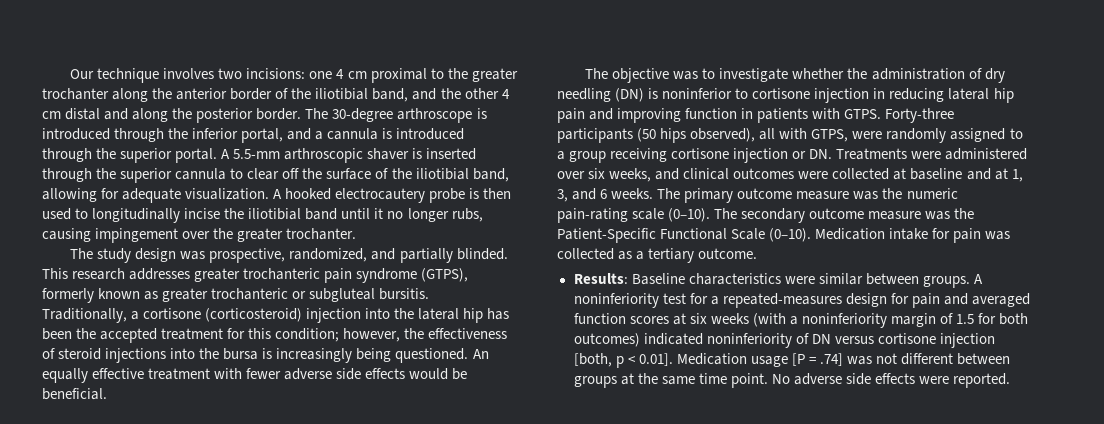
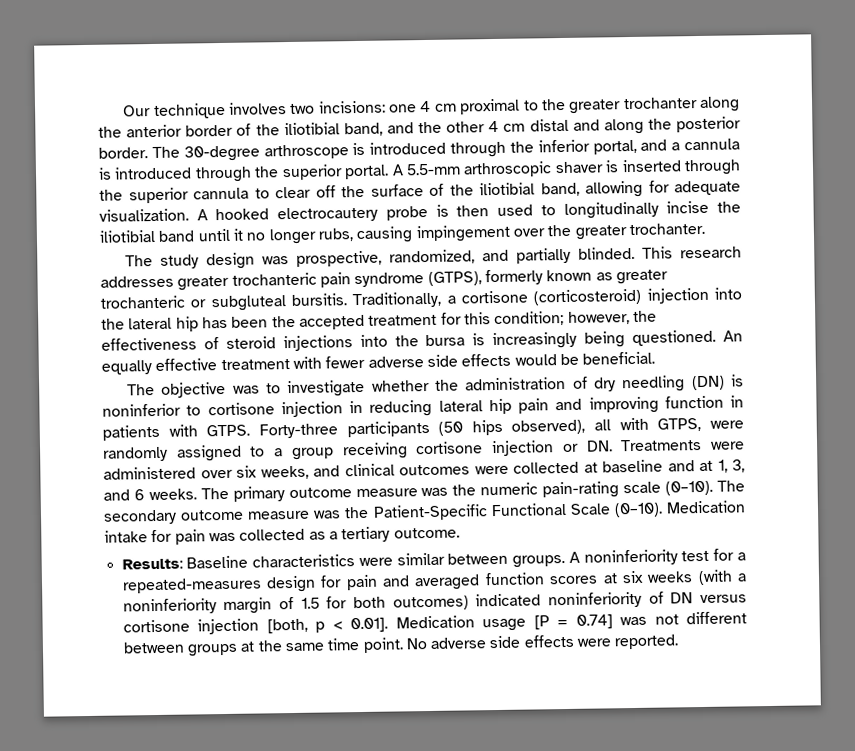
- A noninferiority test for a repeated-measures design for pain and averaged function scores at six weeks (with a noninferiority margin of 1.5 for both outcomes) indicated noninferiority of DN versus cortisone injection [both, p < 0.01]. Medication usage [P = .74] was not different between groups at the same time point.
+ A noninferiority test for a repeated-measures design for pain and averaged function scores at six weeks (with a noninferiority margin of 1.5 for both outcomes) indicated noninferiority of DN versus cortisone injection [both, p < 0.01]. Medication usage [P = 0.74] was not different between groups at the same time point.

